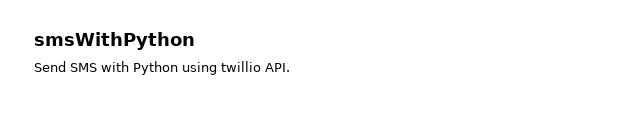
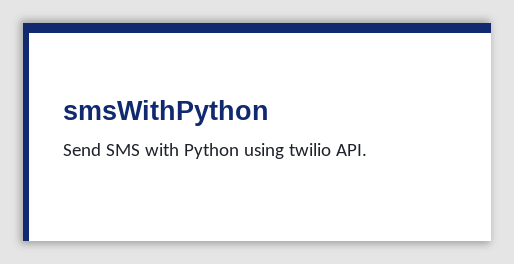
- Send SMS with Python using twillio API.
+ Send SMS with Python using twilio API.

